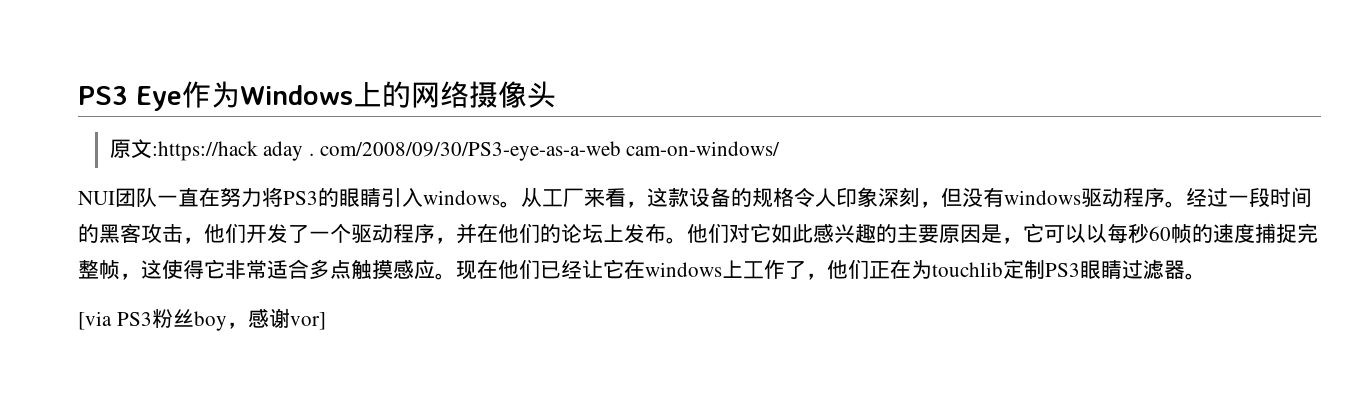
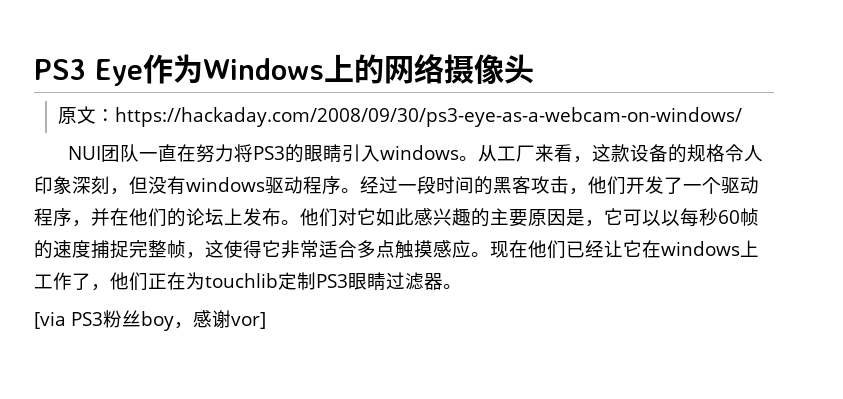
- 原文:https://hack aday . com/2008/09/30/PS3-eye-as-a-web cam-on-windows/
+ 原文：https://hackaday.com/2008/09/30/ps3-eye-as-a-webcam-on-windows/

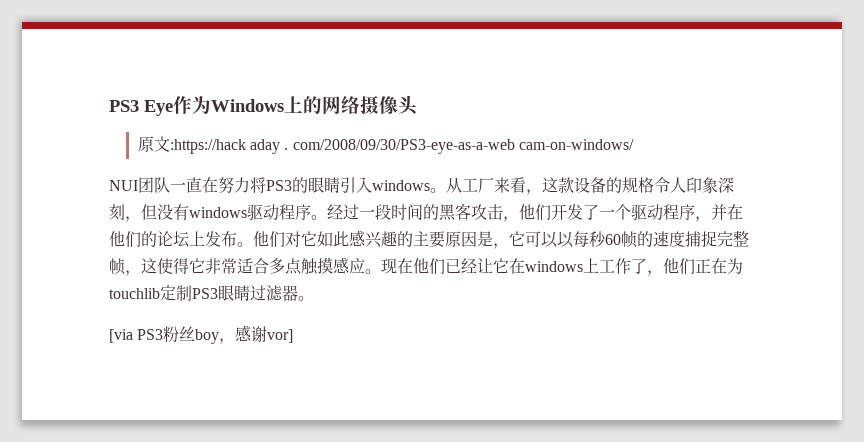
- 原文：https://hackaday.com/2008/09/30/ps3-eye-as-a-webcam-on-windows/
+ 原文:https://hack aday . com/2008/09/30/PS3-eye-as-a-web cam-on-windows/

